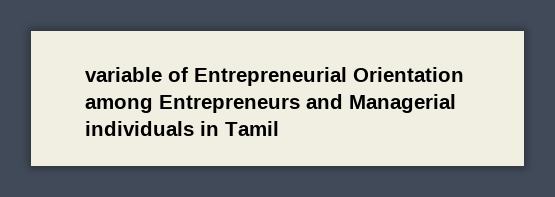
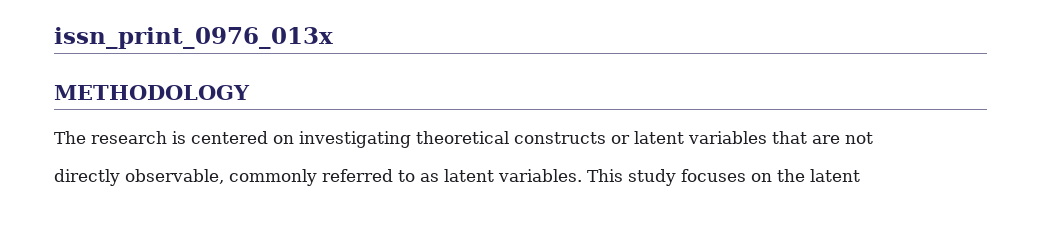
- variable of Entrepreneurial Orientation among Entrepreneurs and Managerial individuals in Tamil
+ issn_print_0976_013x
+ METHODOLOGY
+ The research is centered on investigating theoretical constructs or latent variables that are not
+ directly observable, commonly referred to as latent variables. This study focuses on the latent

